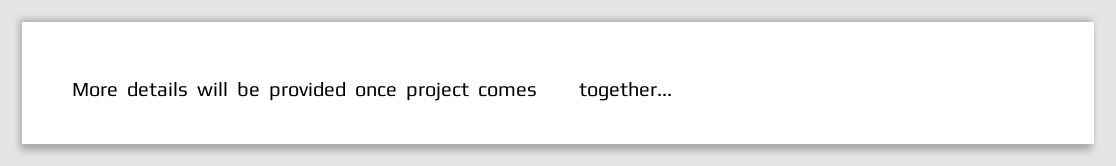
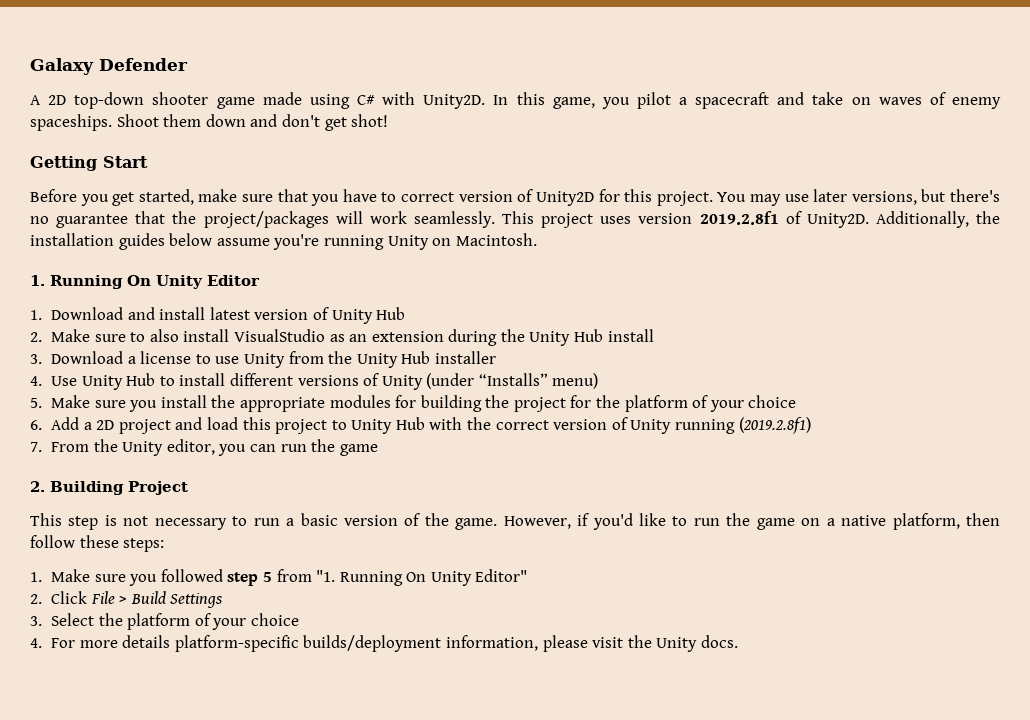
- More details will be provided once project comes together...
+ Galaxy Defender
+ A 2D top-down shooter game made using C# with Unity2D. In this game, you pilot a spacecraft and take on waves of enemy spaceships. Shoot them down and don't get shot!
+ Getting Start
+ Before you get started, make sure that you have to correct version of Unity2D for this project. You may use later versions, but there's no guarantee that the project/packages will work seamlessly. This project uses version 2019.2.8f1 of Unity2D. Additionally, the installation guides below assume you're running Unity on Macintosh.
+ 1. Running On Unity Editor
+ 1. Download and install latest version of Unity Hub
+ 2. Make sure to also install VisualStudio as an extension during the Unity Hub install
+ 3. Download a license to use Unity from the Unity Hub installer
+ 4. Use Unity Hub to install different versions of Unity (under “Installs” menu)
+ 5. Make sure you install the appropriate modules for building the project for the platform of your choice
+ 6. Add a 2D project and load this project to Unity Hub with the correct version of Unity running (2019.2.8f1)
+ 7. From the Unity editor, you can run the game
+ 2. Building Project
+ This step is not necessary to run a basic version of the game. However, if you'd like to run the game on a native platform, then follow these steps:
+ 1. Make sure you followed step 5 from "1. Running On Unity Editor"
+ 2. Click File > Build Settings
+ 3. Select the platform of your choice
+ 4. For more details platform-specific builds/deployment information, please visit the Unity docs.

